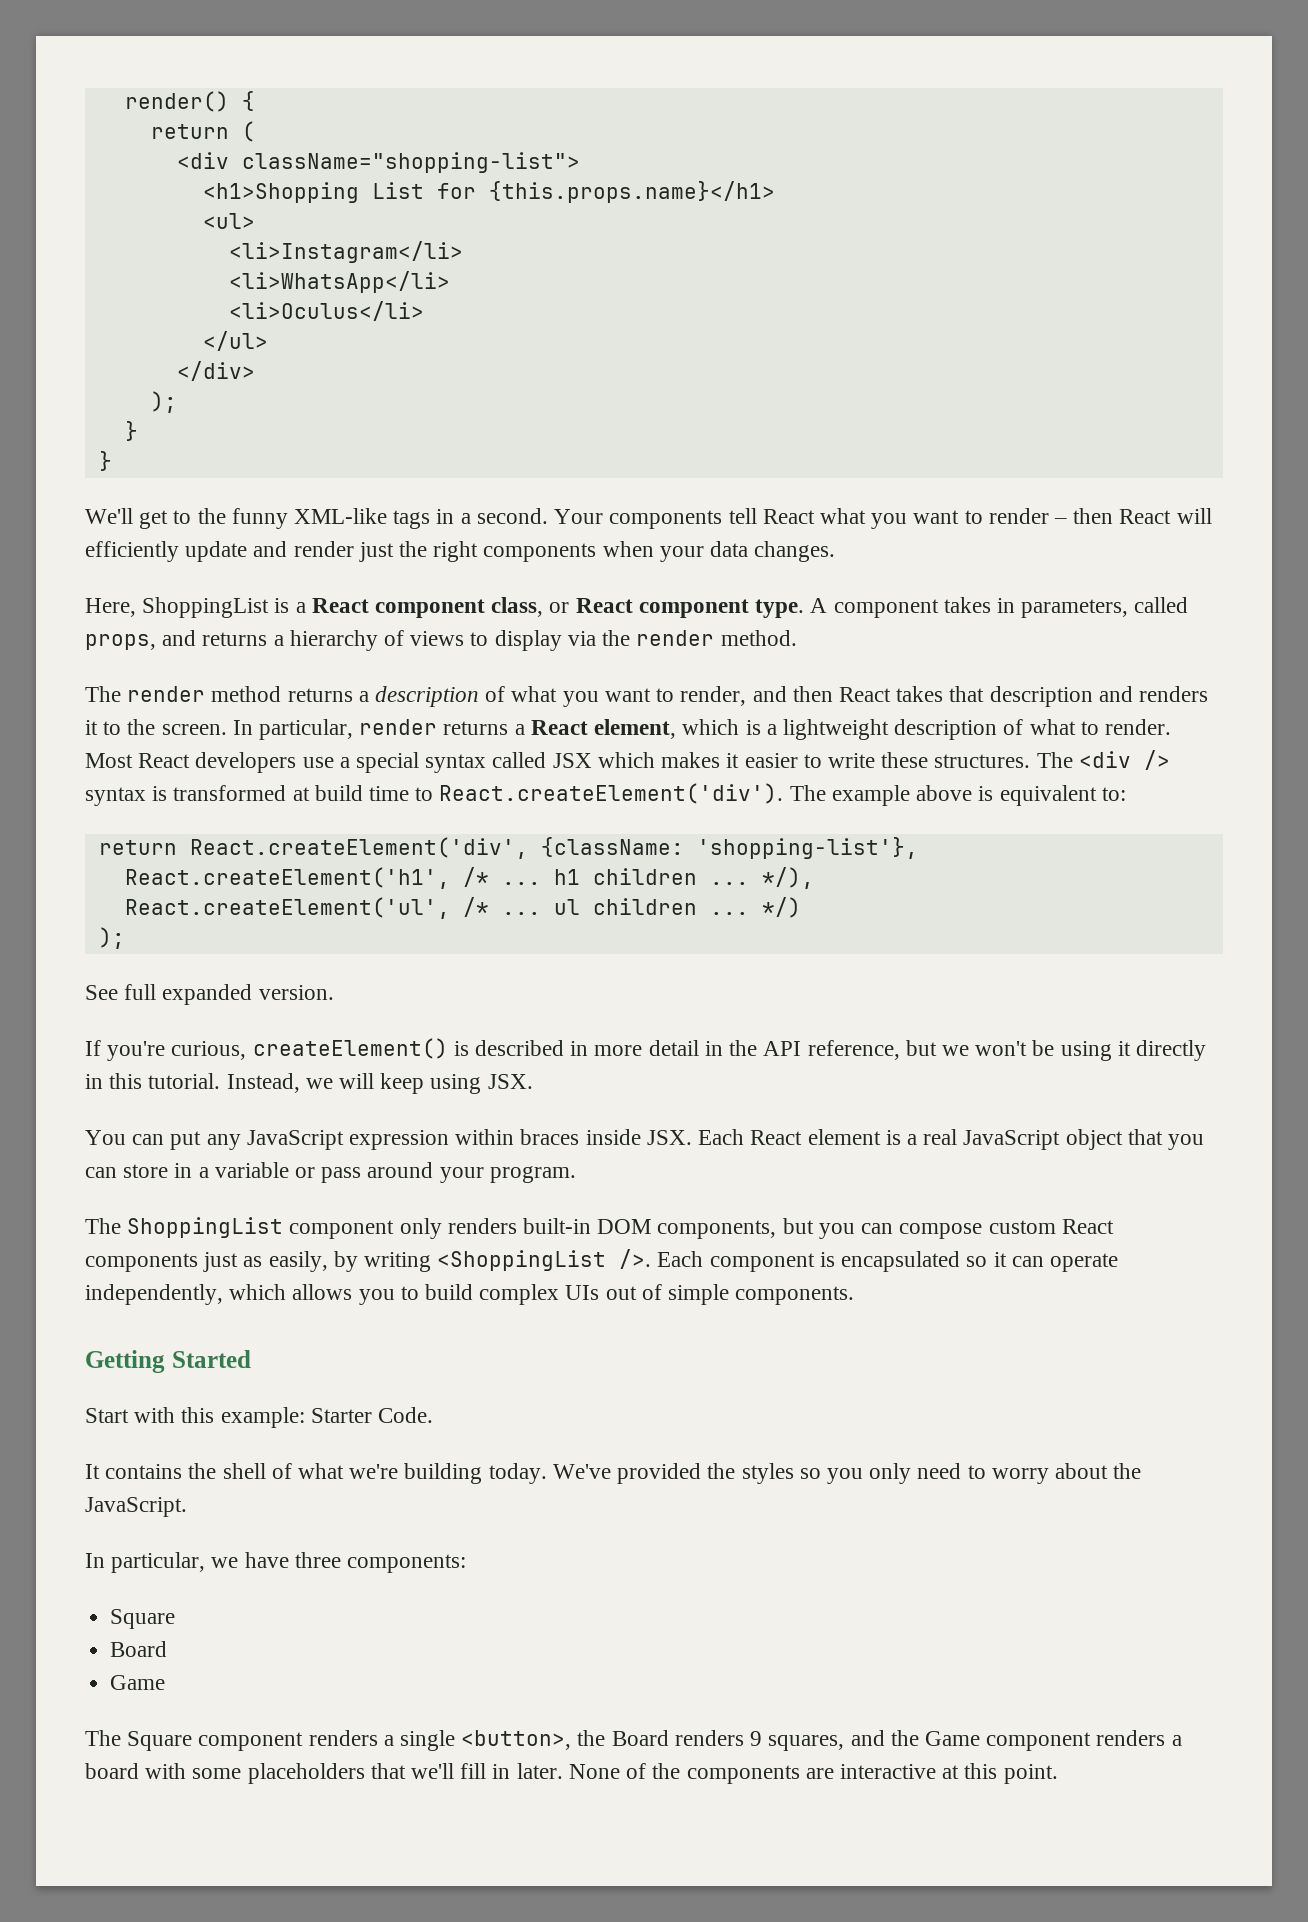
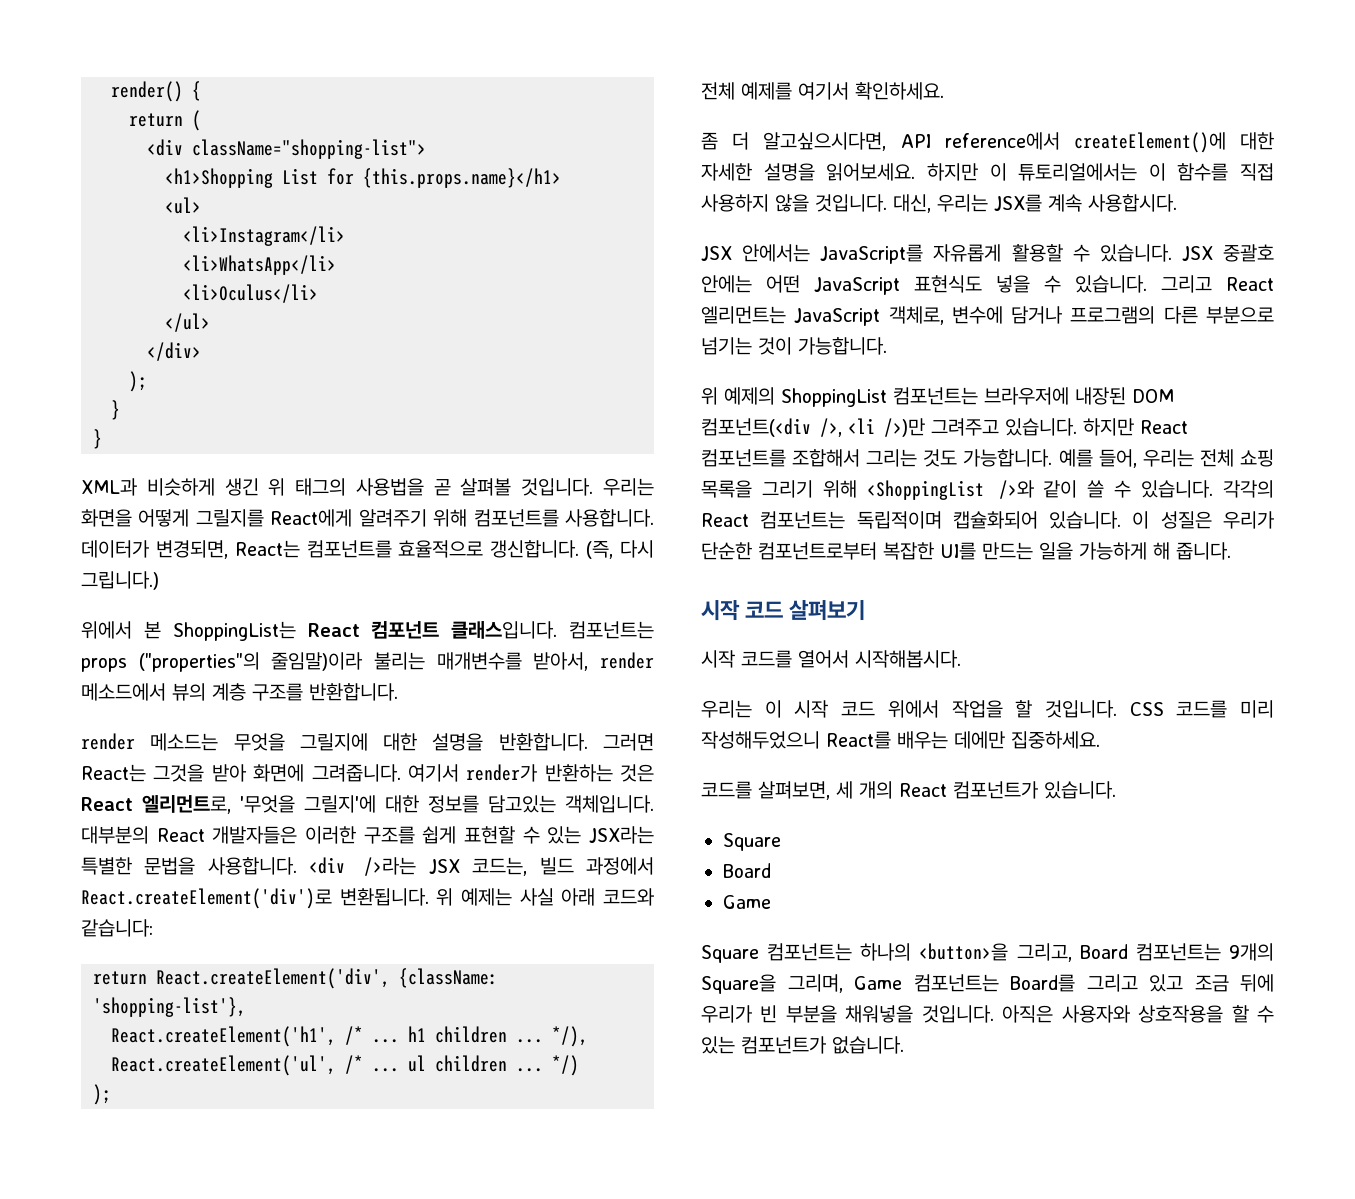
- We'll get to the funny XML-like tags in a second. Your components tell React what you want to render – then React will efficiently update and render just the right components when your data changes.
- Here, ShoppingList is a React component class, or React component type. A component takes in parameters, called props, and returns a hierarchy of views to display via the render method.
- The render method returns a description of what you want to render, and then React takes that description and renders it to the screen. In particular, render returns a React element, which is a lightweight description of what to render. Most React developers use a special syntax called JSX which makes it easier to write these structures. The <div /> syntax is transformed at build time to React.createElement('div'). The example above is equivalent to:
+ XML과 비슷하게 생긴 위 태그의 사용법을 곧 살펴볼 것입니다. 우리는 화면을 어떻게 그릴지를 React에게 알려주기 위해 컴포넌트를 사용합니다. 데이터가 변경되면, React는 컴포넌트를 효율적으로 갱신합니다. (즉, 다시 그립니다.)
+ 위에서 본 ShoppingList는 React 컴포넌트 클래스입니다. 컴포넌트는 props ("properties"의 줄임말)이라 불리는 매개변수를 받아서, render 메소드에서 뷰의 계층 구조를 반환합니다.
+ render 메소드는 무엇을 그릴지에 대한 설명을 반환합니다. 그러면 React는 그것을 받아 화면에 그려줍니다. 여기서 render가 반환하는 것은 React 엘리먼트로, '무엇을 그릴지'에 대한 정보를 담고있는 객체입니다. 대부분의 React 개발자들은 이러한 구조를 쉽게 표현할 수 있는 JSX라는 특별한 문법을 사용합니다. <div />라는 JSX 코드는, 빌드 과정에서 React.createElement('div')로 변환됩니다. 위 예제는 사실 아래 코드와 같습니다:
- See full expanded version.
- If you're curious, createElement() is described in more detail in the API reference, but we won't be using it directly in this tutorial. Instead, we will keep using JSX.
- You can put any JavaScript expression within braces inside JSX. Each React element is a real JavaScript object that you can store in a variable or pass around your program.
- The ShoppingList component only renders built-in DOM components, but you can compose custom React components just as easily, by writing <ShoppingList />. Each component is encapsulated so it can operate independently, which allows you to build complex UIs out of simple components.
- Getting Started
- Start with this example: Starter Code.
- It contains the shell of what we're building today. We've provided the styles so you only need to worry about the JavaScript.
- In particular, we have three components:
+ 전체 예제를 여기서 확인하세요.
+ 좀 더 알고싶으시다면, API reference에서 createElement()에 대한 자세한 설명을 읽어보세요. 하지만 이 튜토리얼에서는 이 함수를 직접 사용하지 않을 것입니다. 대신, 우리는 JSX를 계속 사용합시다.
+ JSX 안에서는 JavaScript를 자유롭게 활용할 수 있습니다. JSX 중괄호 안에는 어떤 JavaScript 표현식도 넣을 수 있습니다. 그리고 React 엘리먼트는 JavaScript 객체로, 변수에 담거나 프로그램의 다른 부분으로 넘기는 것이 가능합니다.
+ 위 예제의 ShoppingList 컴포넌트는 브라우저에 내장된 DOM 컴포넌트(<div />, <li />)만 그려주고 있습니다. 하지만 React 컴포넌트를 조합해서 그리는 것도 가능합니다. 예를 들어, 우리는 전체 쇼핑 목록을 그리기 위해 <ShoppingList />와 같이 쓸 수 있습니다. 각각의 React 컴포넌트는 독립적이며 캡슐화되어 있습니다. 이 성질은 우리가 단순한 컴포넌트로부터 복잡한 UI를 만드는 일을 가능하게 해 줍니다.
+ 시작 코드 살펴보기
+ 시작 코드를 열어서 시작해봅시다.
+ 우리는 이 시작 코드 위에서 작업을 할 것입니다. CSS 코드를 미리 작성해두었으니 React를 배우는 데에만 집중하세요.
+ 코드를 살펴보면, 세 개의 React 컴포넌트가 있습니다.
  Square
  Board
  Game
- The Square component renders a single <button>, the Board renders 9 squares, and the Game component renders a board with some placeholders that we'll fill in later. None of the components are interactive at this point.
+ Square 컴포넌트는 하나의 <button>을 그리고, Board 컴포넌트는 9개의 Square을 그리며, Game 컴포넌트는 Board를 그리고 있고 조금 뒤에 우리가 빈 부분을 채워넣을 것입니다. 아직은 사용자와 상호작용을 할 수 있는 컴포넌트가 없습니다.

